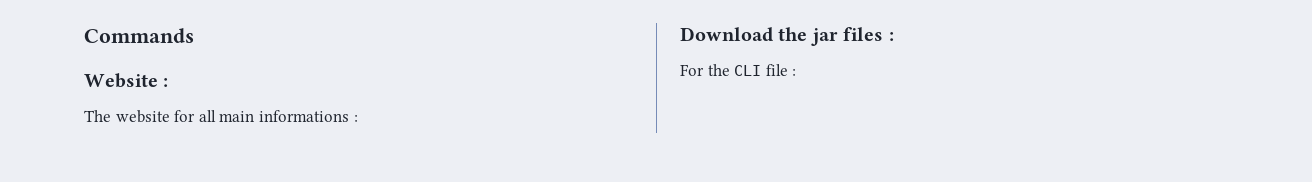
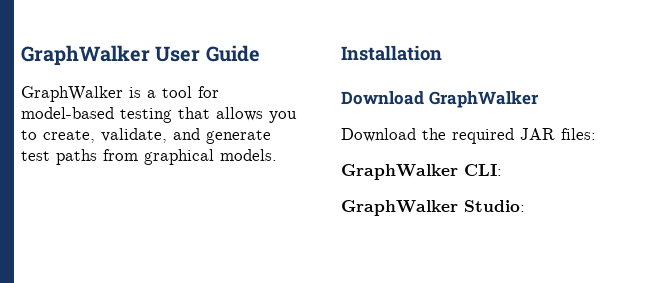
- Commands
- Website :
- The website for all main informations :
- Download the jar files :
- For the CLI file :
+ GraphWalker User Guide
+ GraphWalker is a tool for model-based testing that allows you to create, validate, and generate test paths from graphical models.
+ Installation
+ Download GraphWalker
+ Download the required JAR files:
+ GraphWalker CLI:
+ GraphWalker Studio:

